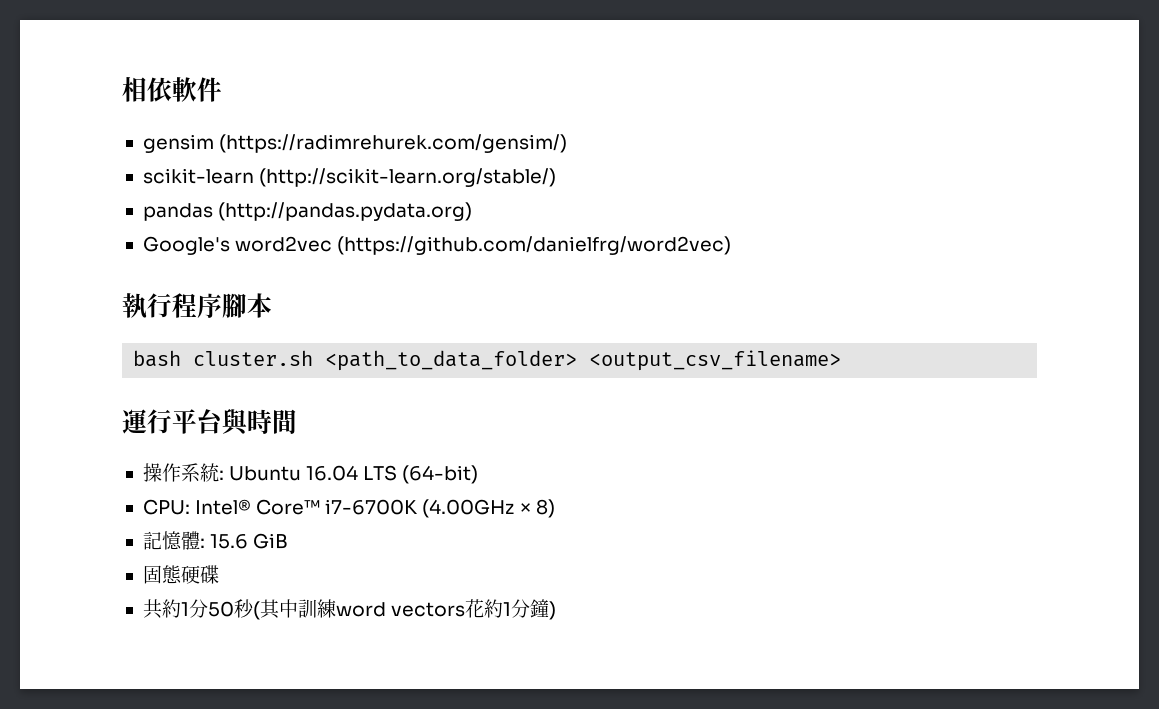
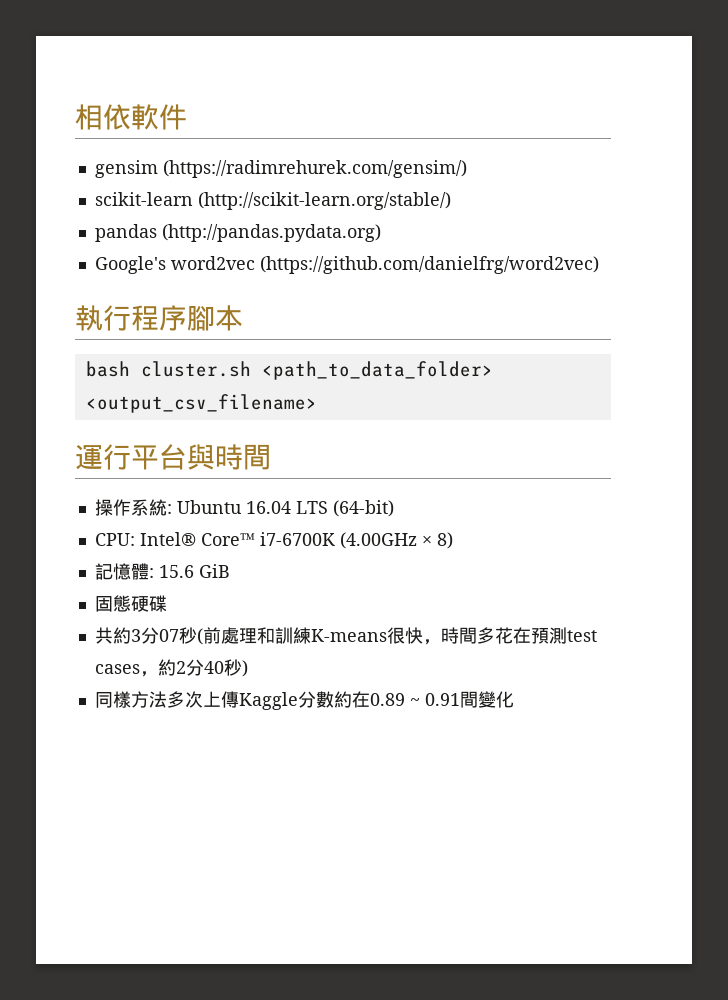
- 共約1分50秒(其中訓練word vectors花約1分鐘)
+ 共約3分07秒(前處理和訓練K-means很快，時間多花在預測test cases，約2分40秒)
+ 同樣方法多次上傳Kaggle分數約在0.89 ~ 0.91間變化

